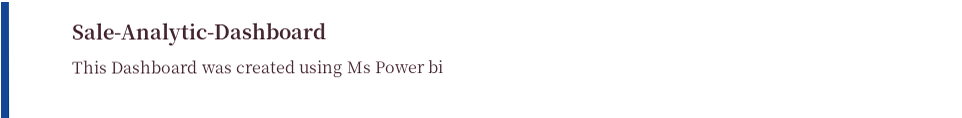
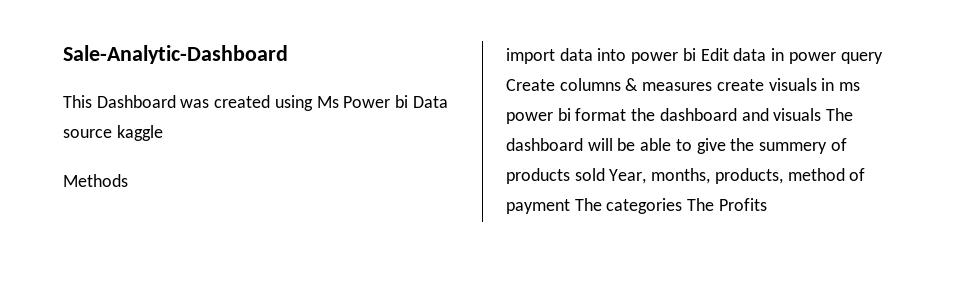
- This Dashboard was created using Ms Power bi
+ This Dashboard was created using Ms Power bi Data source kaggle
+ Methods
+ import data into power bi Edit data in power query Create columns & measures create visuals in ms power bi format the dashboard and visuals The dashboard will be able to give the summery of products sold Year, months, products, method of payment The categories The Profits

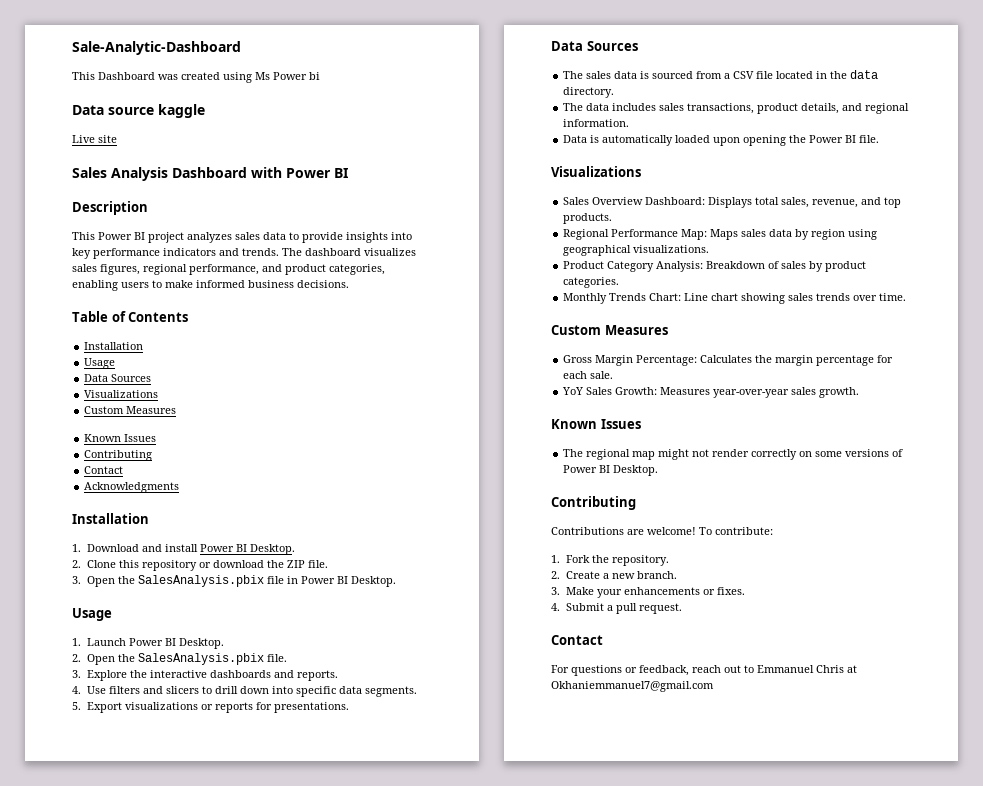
- This Dashboard was created using Ms Power bi Data source kaggle
+ This Dashboard was created using Ms Power bi
+ Data source kaggle
- Methods
- import data into power bi Edit data in power query Create columns & measures create visuals in ms power bi format the dashboard and visuals The dashboard will be able to give the summery of products sold Year, months, products, method of payment The categories The Profits
+ Live site
+ Sales Analysis Dashboard with Power BI
+ Description
+ This Power BI project analyzes sales data to provide insights into key performance indicators and trends. The dashboard visualizes sales figures, regional performance, and product categories, enabling users to make informed business decisions.
+ Table of Contents
+ Installation
+ Usage
+ Data Sources
+ Visualizations
+ Custom Measures
+ Known Issues
+ Contributing
+ Contact
+ Acknowledgments
+ Installation
+ 1. Download and install Power BI Desktop.
+ 2. Clone this repository or download the ZIP file.
+ 3. Open the SalesAnalysis.pbix file in Power BI Desktop.
+ Usage
+ 1. Launch Power BI Desktop.
+ 2. Open the SalesAnalysis.pbix file.
+ 3. Explore the interactive dashboards and reports.
+ 4. Use filters and slicers to drill down into specific data segments.
+ 5. Export visualizations or reports for presentations.
+ Data Sources
+ The sales data is sourced from a CSV file located in the data directory.
+ The data includes sales transactions, product details, and regional information.
+ Data is automatically loaded upon opening the Power BI file.
+ Visualizations
+ Sales Overview Dashboard: Displays total sales, revenue, and top products.
+ Regional Performance Map: Maps sales data by region using geographical visualizations.
+ Product Category Analysis: Breakdown of sales by product categories.
+ Monthly Trends Chart: Line chart showing sales trends over time.
+ Custom Measures
+ Gross Margin Percentage: Calculates the margin percentage for each sale.
+ YoY Sales Growth: Measures year-over-year sales growth.
+ Known Issues
+ The regional map might not render correctly on some versions of Power BI Desktop.
+ Contributing
+ Contributions are welcome! To contribute:
+ 1. Fork the repository.
+ 2. Create a new branch.
+ 3. Make your enhancements or fixes.
+ 4. Submit a pull request.
+ Contact
+ For questions or feedback, reach out to Emmanuel Chris at Okhaniemmanuel7@gmail.com

